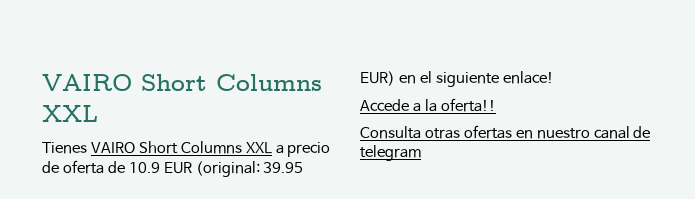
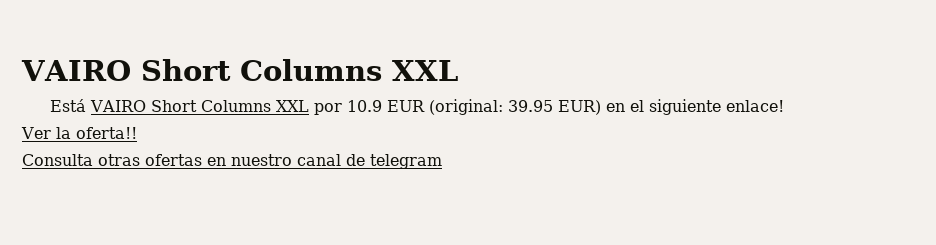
- Tienes VAIRO Short Columns XXL a precio de oferta de 10.9 EUR (original: 39.95 EUR) en el siguiente enlace!
+ Está VAIRO Short Columns XXL por 10.9 EUR (original: 39.95 EUR) en el siguiente enlace!
- Accede a la oferta!!
+ Ver la oferta!!

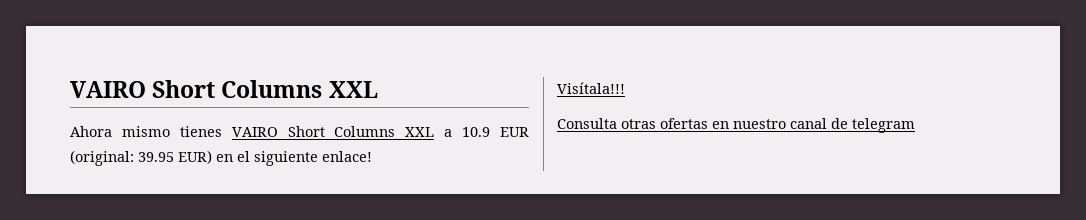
- Está VAIRO Short Columns XXL por 10.9 EUR (original: 39.95 EUR) en el siguiente enlace!
+ Ahora mismo tienes VAIRO Short Columns XXL a 10.9 EUR (original: 39.95 EUR) en el siguiente enlace!
- Ver la oferta!!
+ Visítala!!!

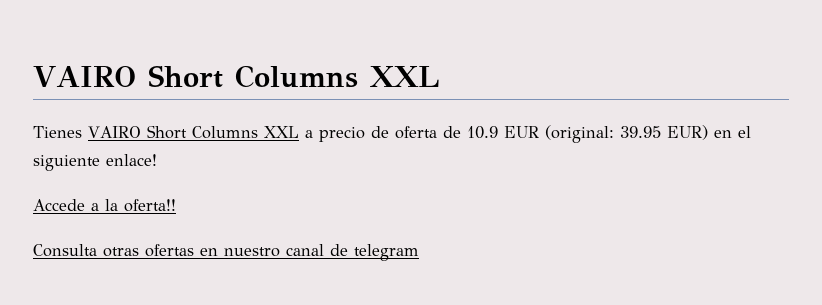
- Ahora mismo tienes VAIRO Short Columns XXL a 10.9 EUR (original: 39.95 EUR) en el siguiente enlace!
+ Tienes VAIRO Short Columns XXL a precio de oferta de 10.9 EUR (original: 39.95 EUR) en el siguiente enlace!
- Visítala!!!
+ Accede a la oferta!!

